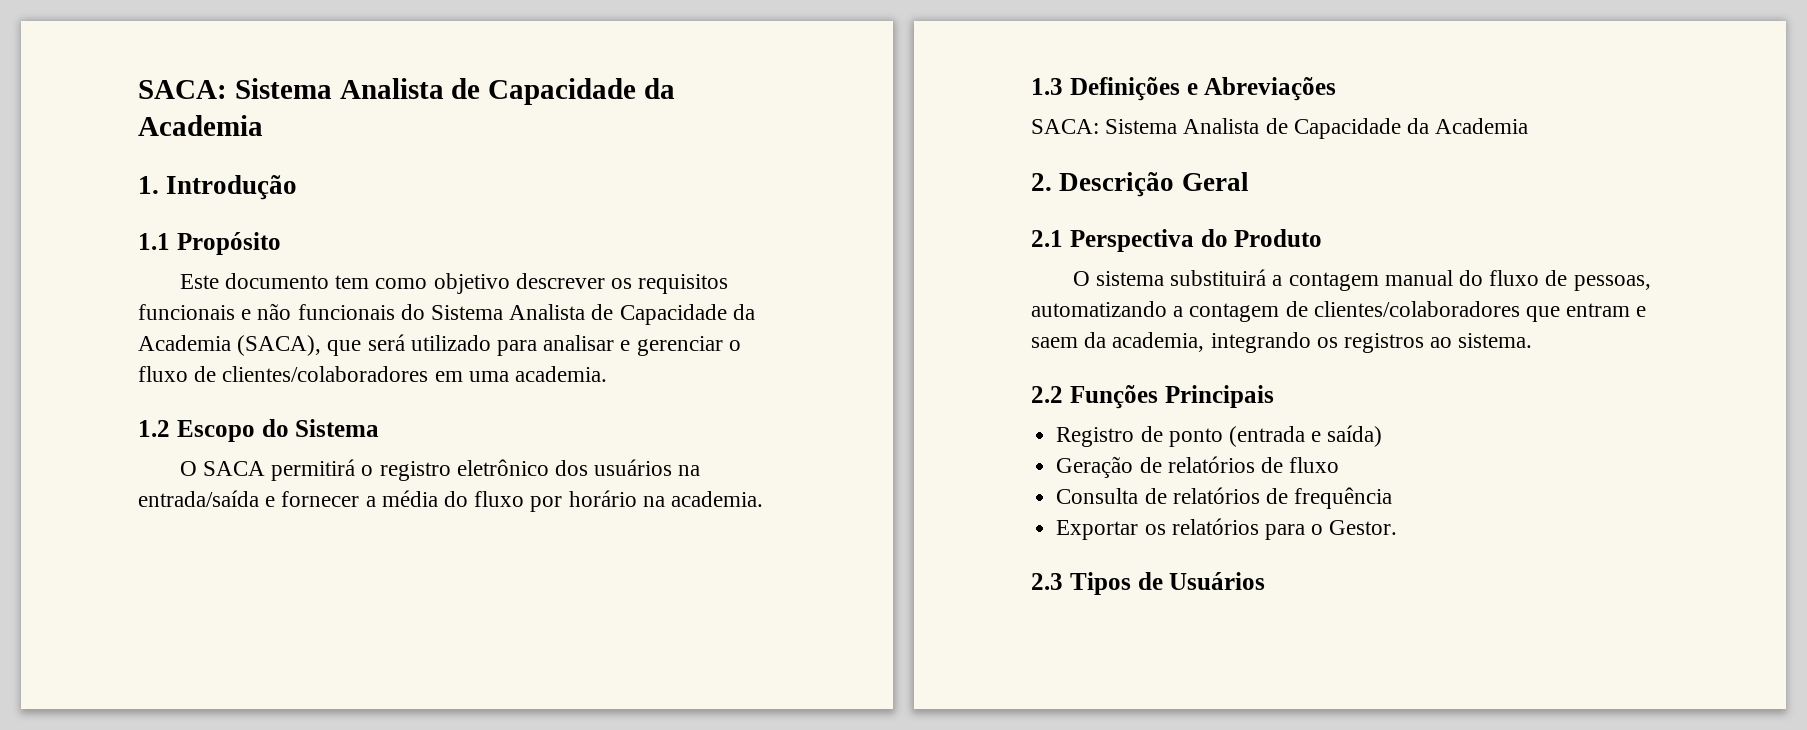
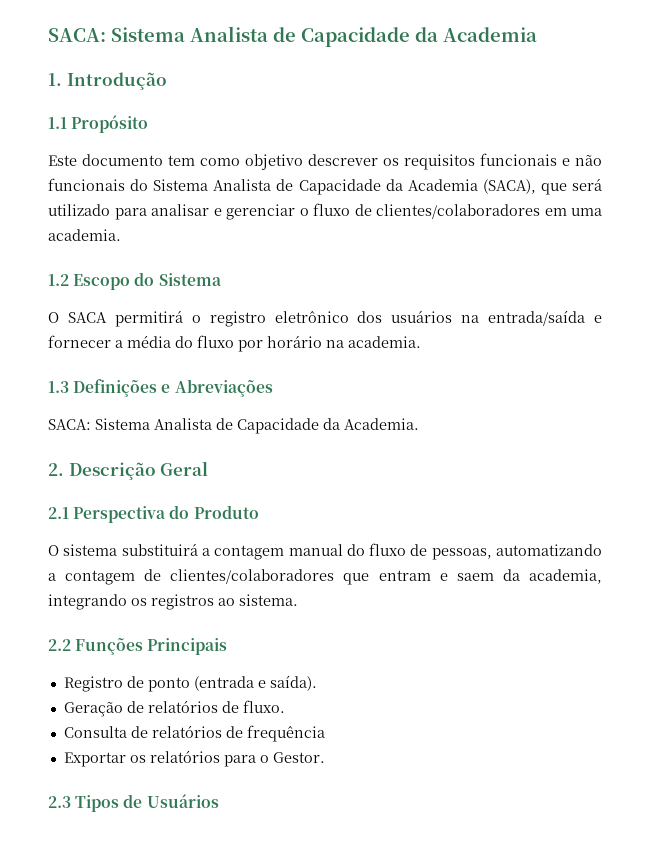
  1.3 Definições e Abreviações
- SACA: Sistema Analista de Capacidade da Academia
+ SACA: Sistema Analista de Capacidade da Academia.
- Registro de ponto (entrada e saída)
+ Registro de ponto (entrada e saída).
- Geração de relatórios de fluxo
+ Geração de relatórios de fluxo.

